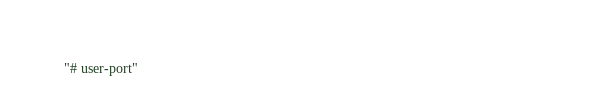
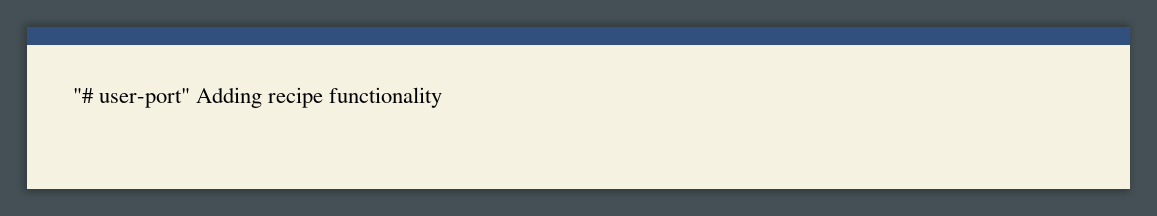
- "# user-port"
+ "# user-port" Adding recipe functionality

